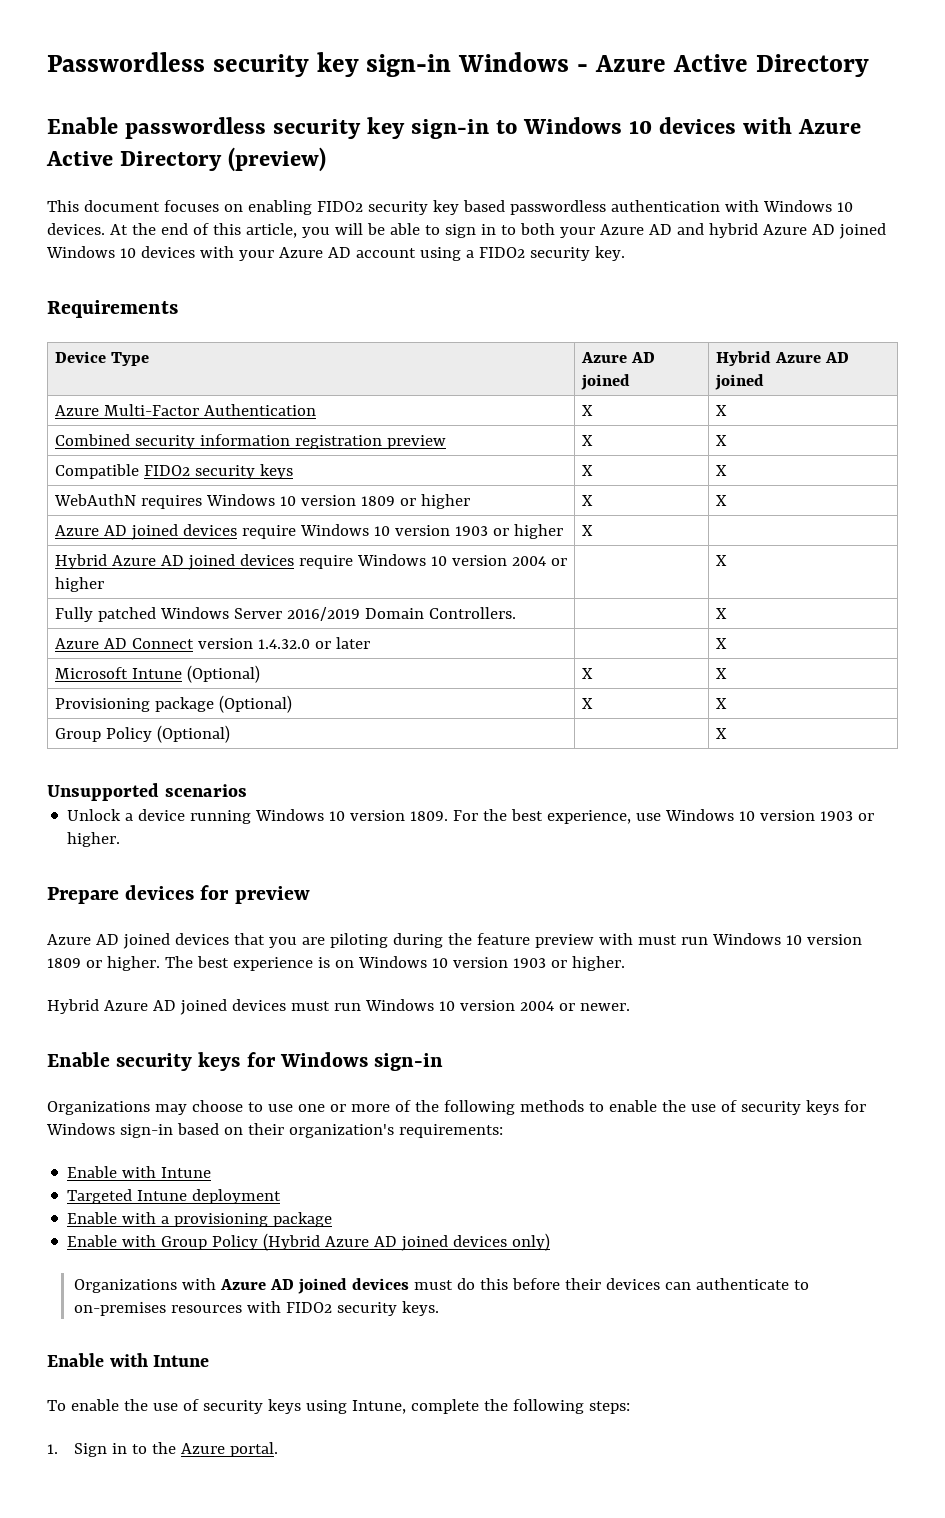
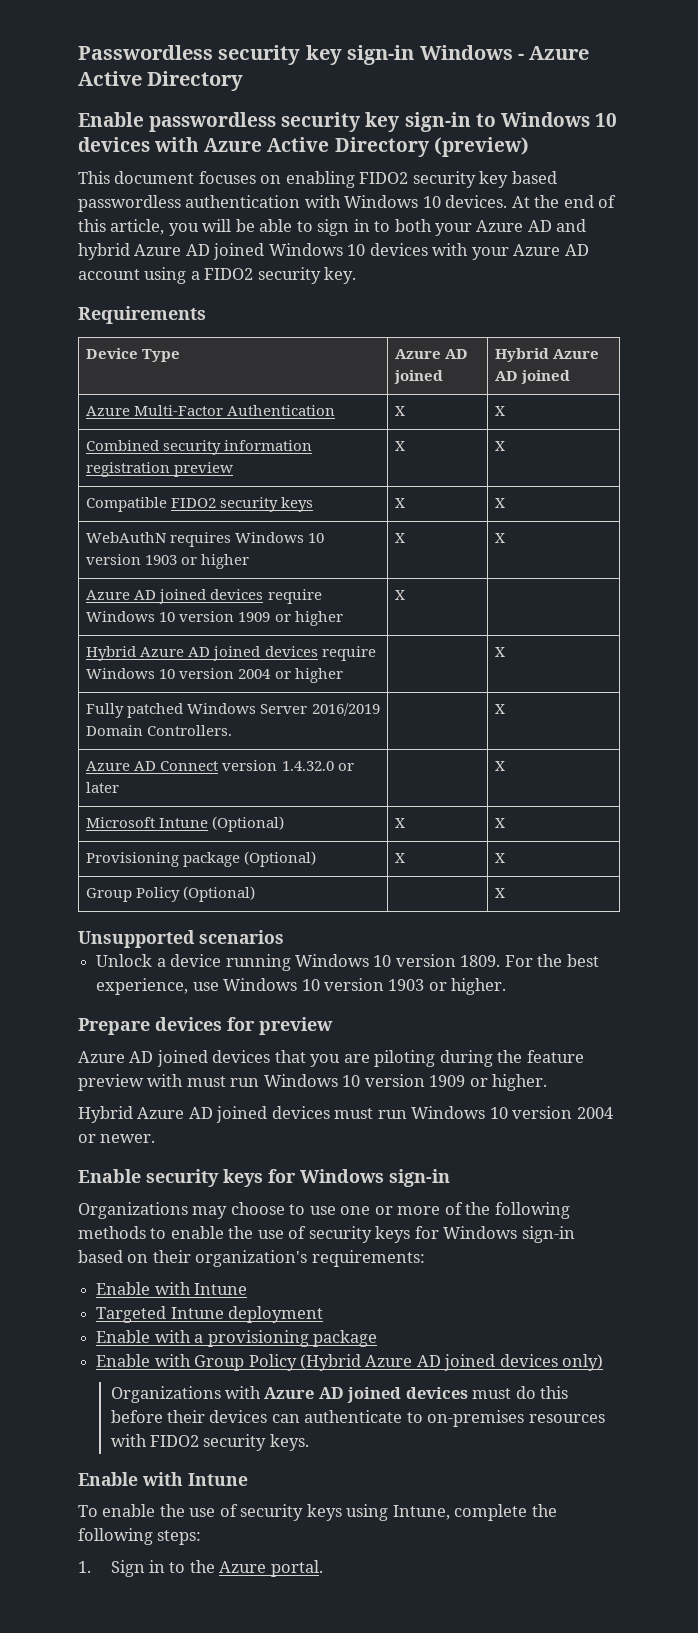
- WebAuthN requires Windows 10 version 1809 or higher | X | X
+ WebAuthN requires Windows 10 version 1903 or higher | X | X
- Azure AD joined devices require Windows 10 version 1903 or higher | X |
+ Azure AD joined devices require Windows 10 version 1909 or higher | X |
- Azure AD joined devices that you are piloting during the feature preview with must run Windows 10 version 1809 or higher. The best experience is on Windows 10 version 1903 or higher.
+ Azure AD joined devices that you are piloting during the feature preview with must run Windows 10 version 1909 or higher.

